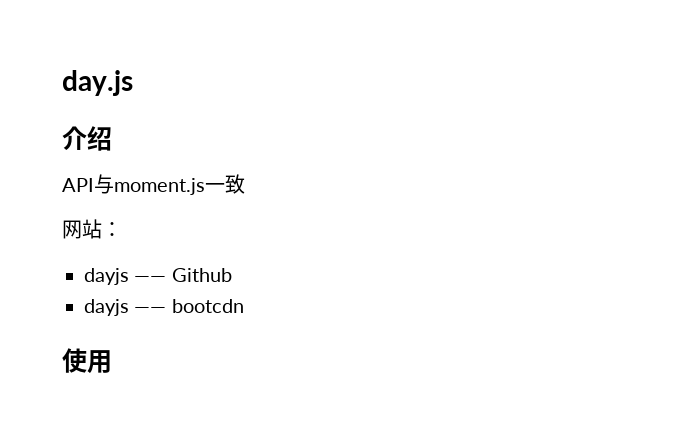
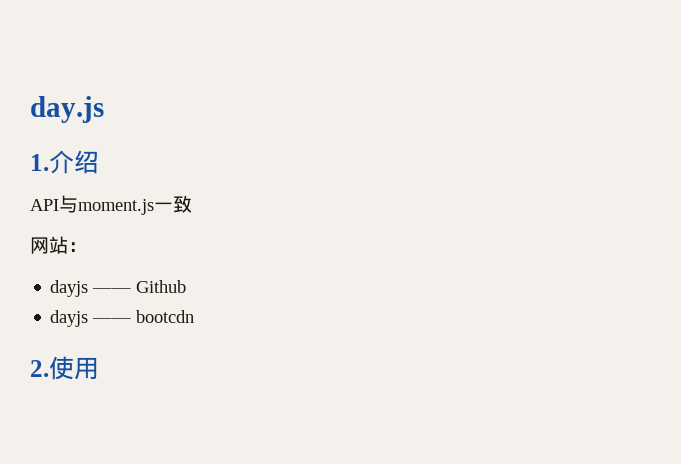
- 介绍
+ 1.介绍
- 使用
+ 2.使用

